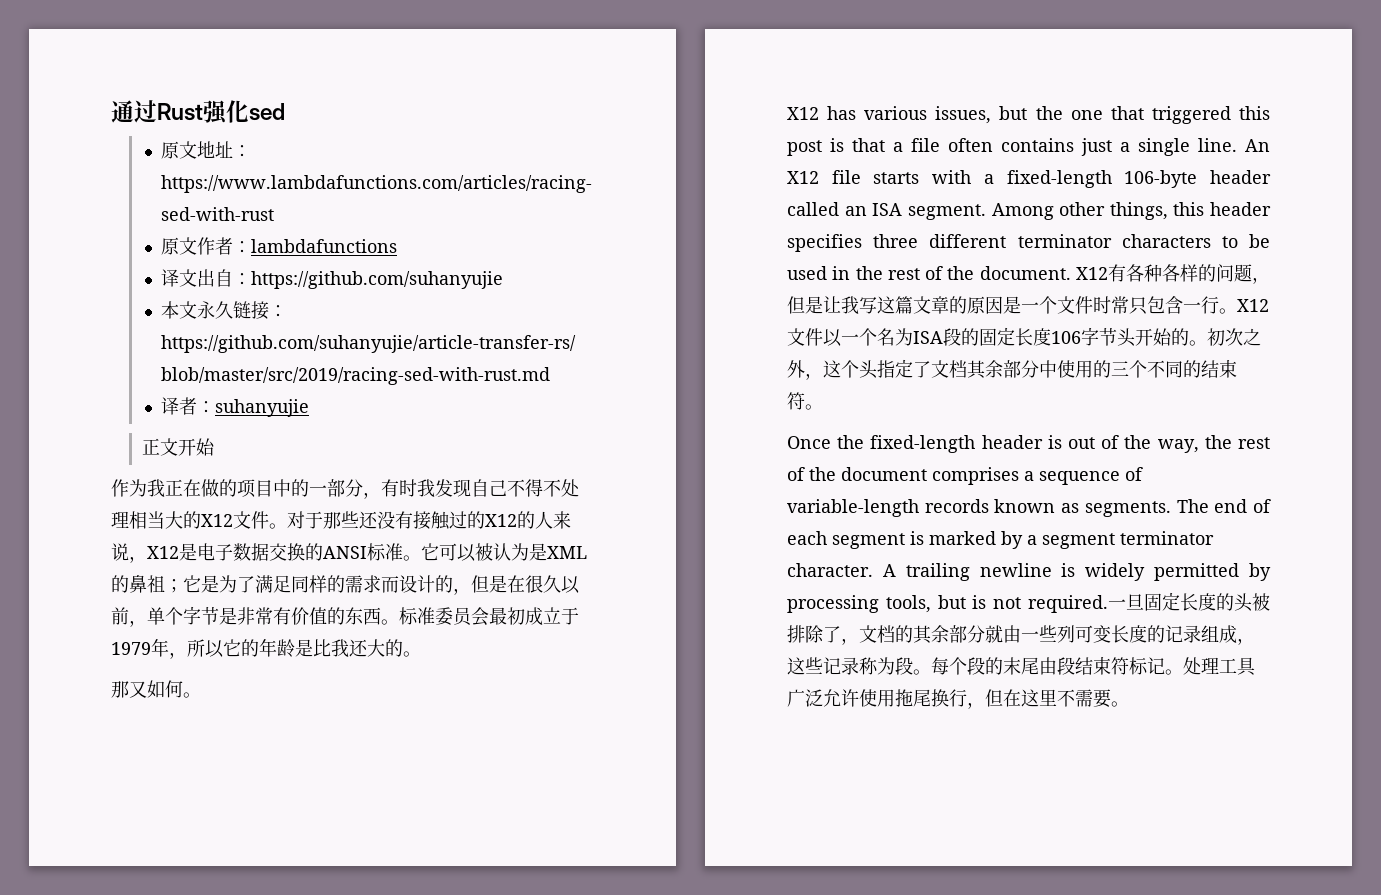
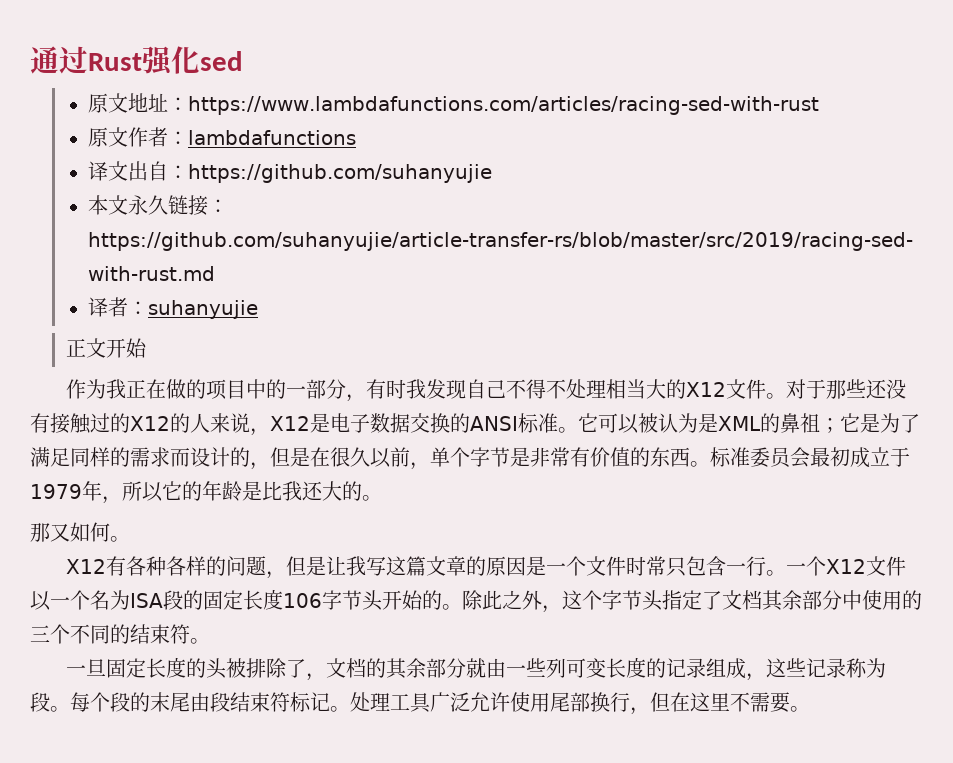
- X12 has various issues, but the one that triggered this post is that a file often contains just a single line. An X12 file starts with a fixed-length 106-byte header called an ISA segment. Among other things, this header specifies three different terminator characters to be used in the rest of the document. X12有各种各样的问题，但是让我写这篇文章的原因是一个文件时常只包含一行。
+ X12有各种各样的问题，但是让我写这篇文章的原因是一个文件时常只包含一行。
- X12文件以一个名为ISA段的固定长度106字节头开始的。
+ 一个X12文件以一个名为ISA段的固定长度106字节头开始的。
- 初次之外，这个头指定了文档其余部分中使用的三个不同的结束符。
+ 除此之外，这个字节头指定了文档其余部分中使用的三个不同的结束符。
- Once the fixed-length header is out of the way, the rest of the document comprises a sequence of variable-length records known as segments. The end of each segment is marked by a segment terminator character. A trailing newline is widely permitted by processing tools, but is not required.
- 处理工具广泛允许使用拖尾换行，但在这里不需要。
+ 处理工具广泛允许使用尾部换行，但在这里不需要。

